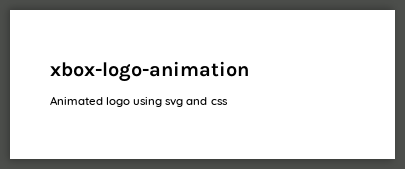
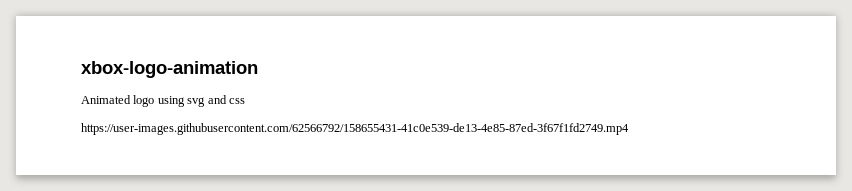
+ https://user-images.githubusercontent.com/62566792/158655431-41c0e539-de13-4e85-87ed-3f67f1fd2749.mp4

